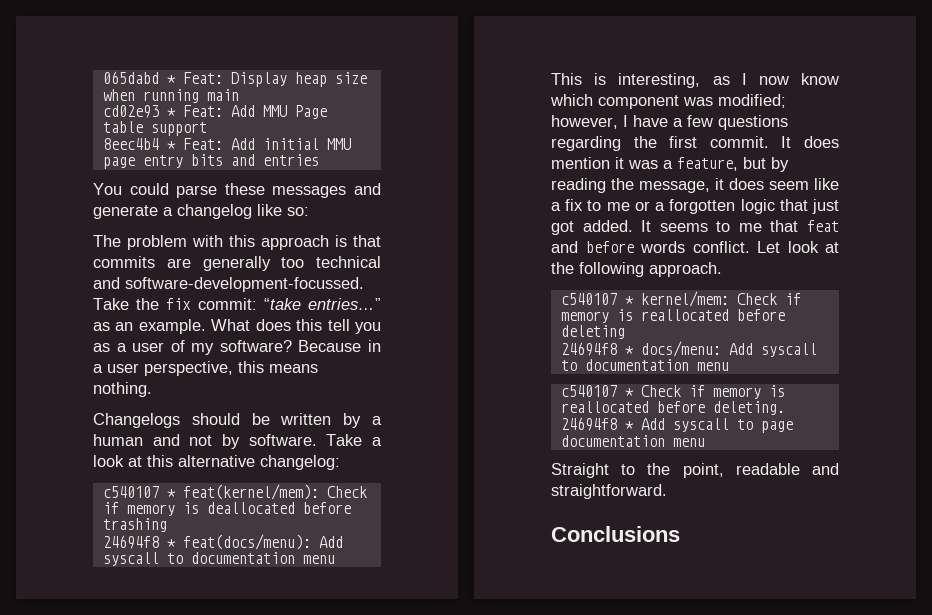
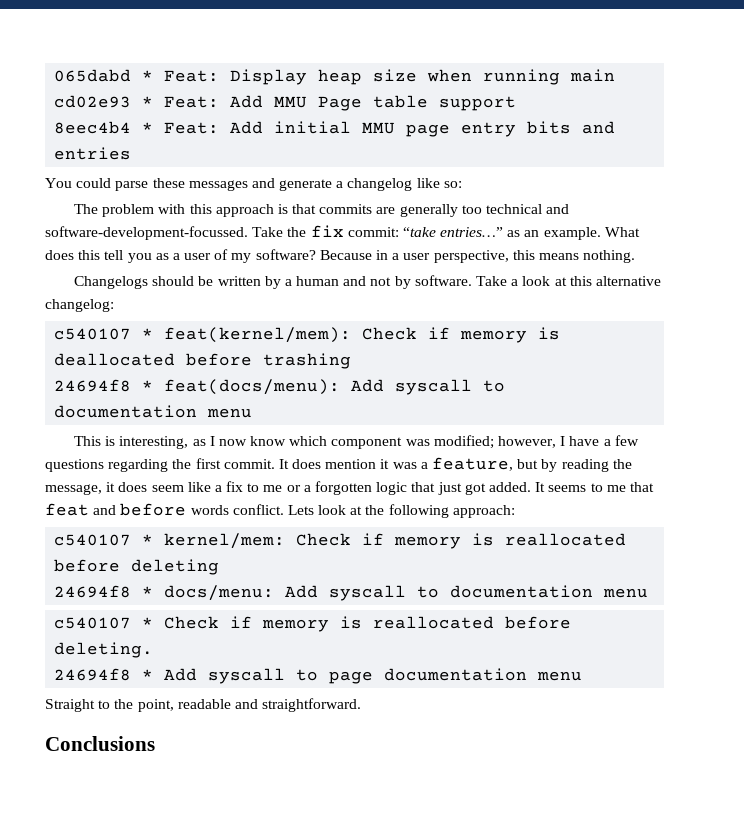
- Let look at the following approach.
+ Lets look at the following approach:

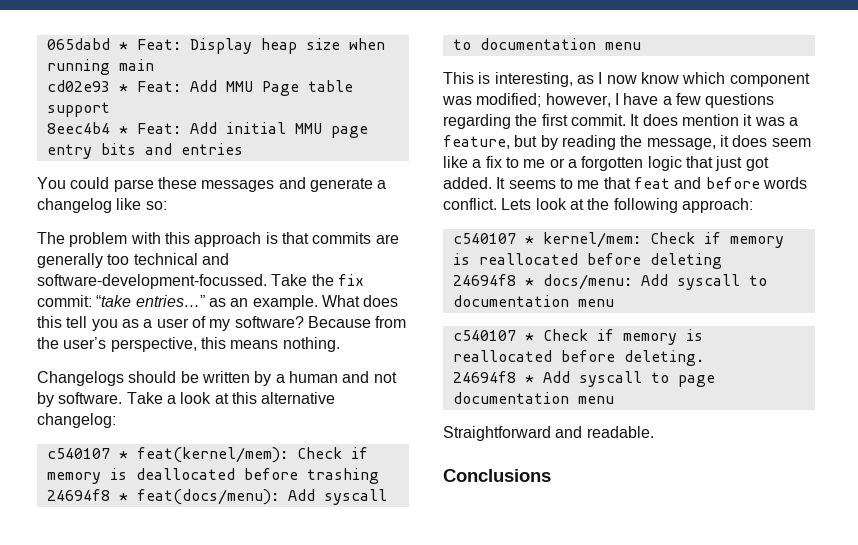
- Because in a user perspective, this means nothing.
+ Because from the user’s perspective, this means nothing.
- Straight to the point, readable and straightforward.
+ Straightforward and readable.

